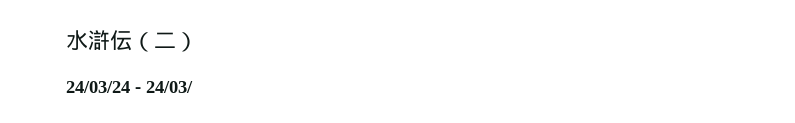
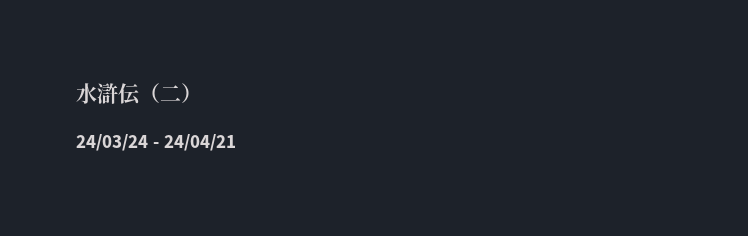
- 24/03/24 - 24/03/
+ 24/03/24 - 24/04/21

